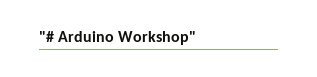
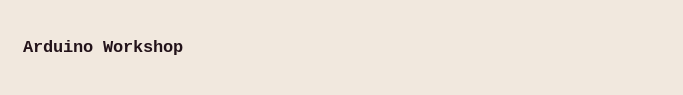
- "# Arduino Workshop"
+ Arduino Workshop

